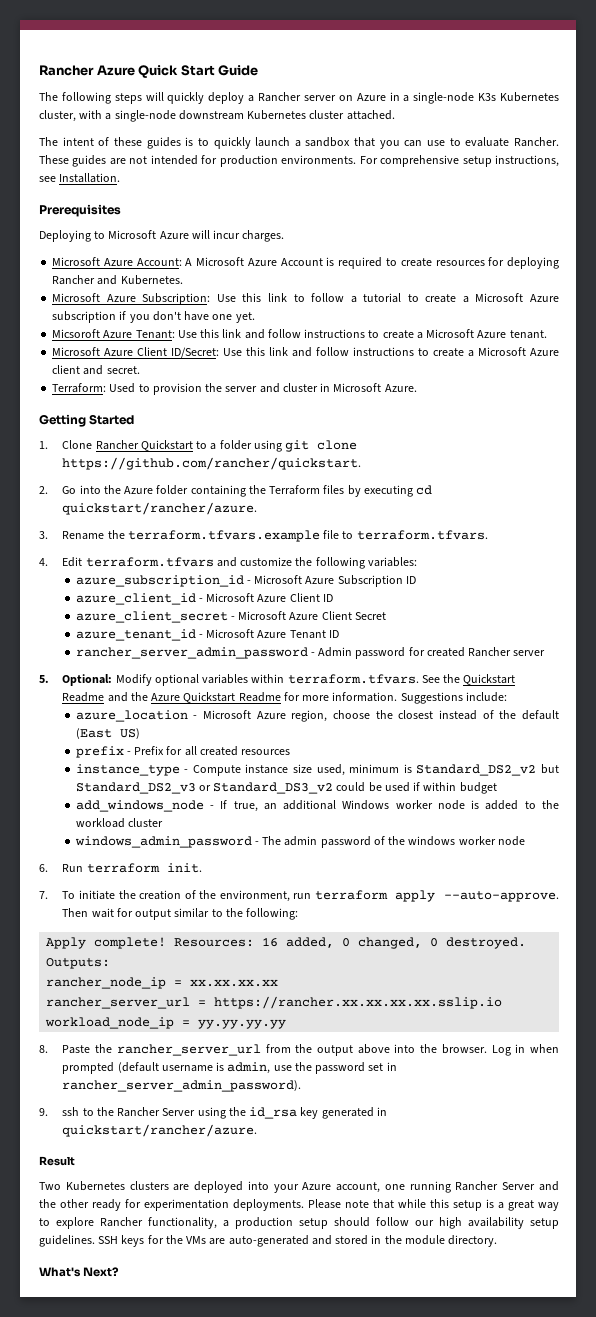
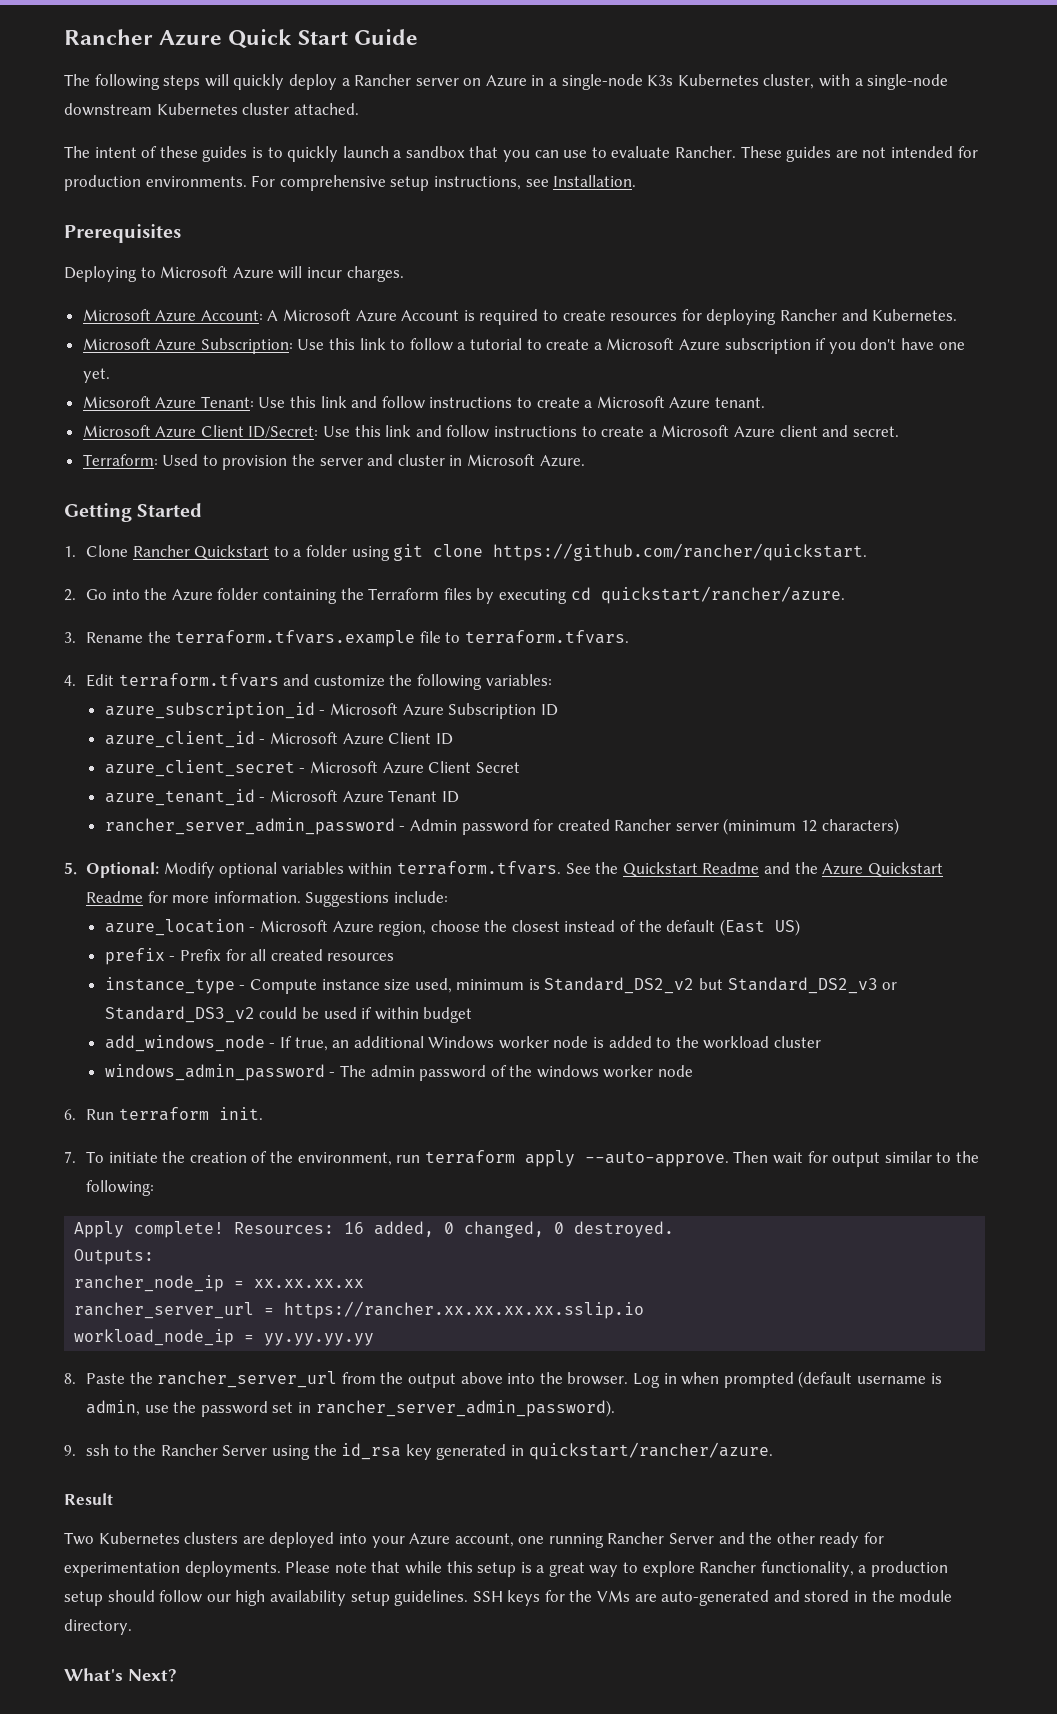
- rancher_server_admin_password - Admin password for created Rancher server
+ rancher_server_admin_password - Admin password for created Rancher server (minimum 12 characters)

